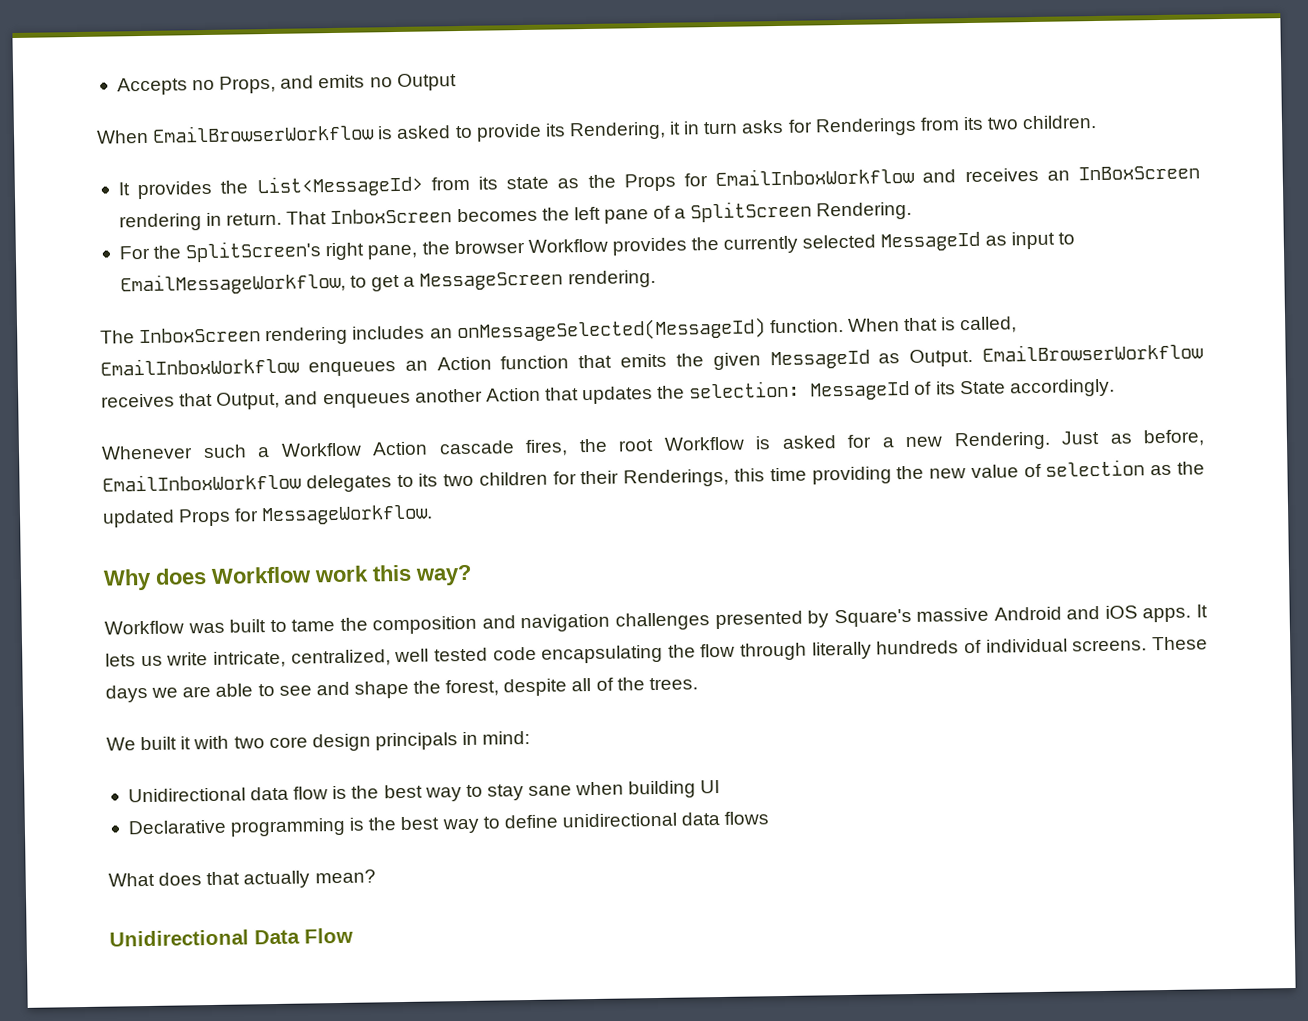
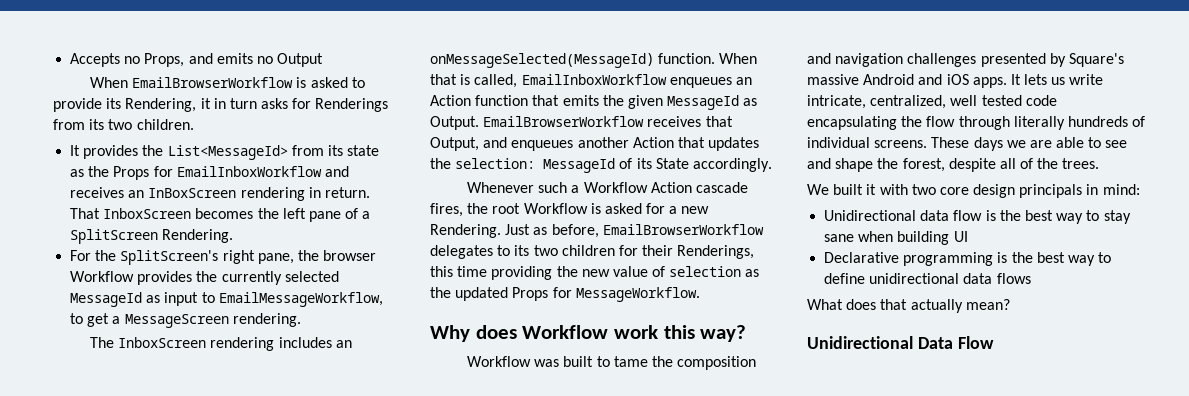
- Just as before, EmailInboxWorkflow delegates to its two children for their Renderings, this time providing the new value of selection as the updated Props for MessageWorkflow.
+ Just as before, EmailBrowserWorkflow delegates to its two children for their Renderings, this time providing the new value of selection as the updated Props for MessageWorkflow.

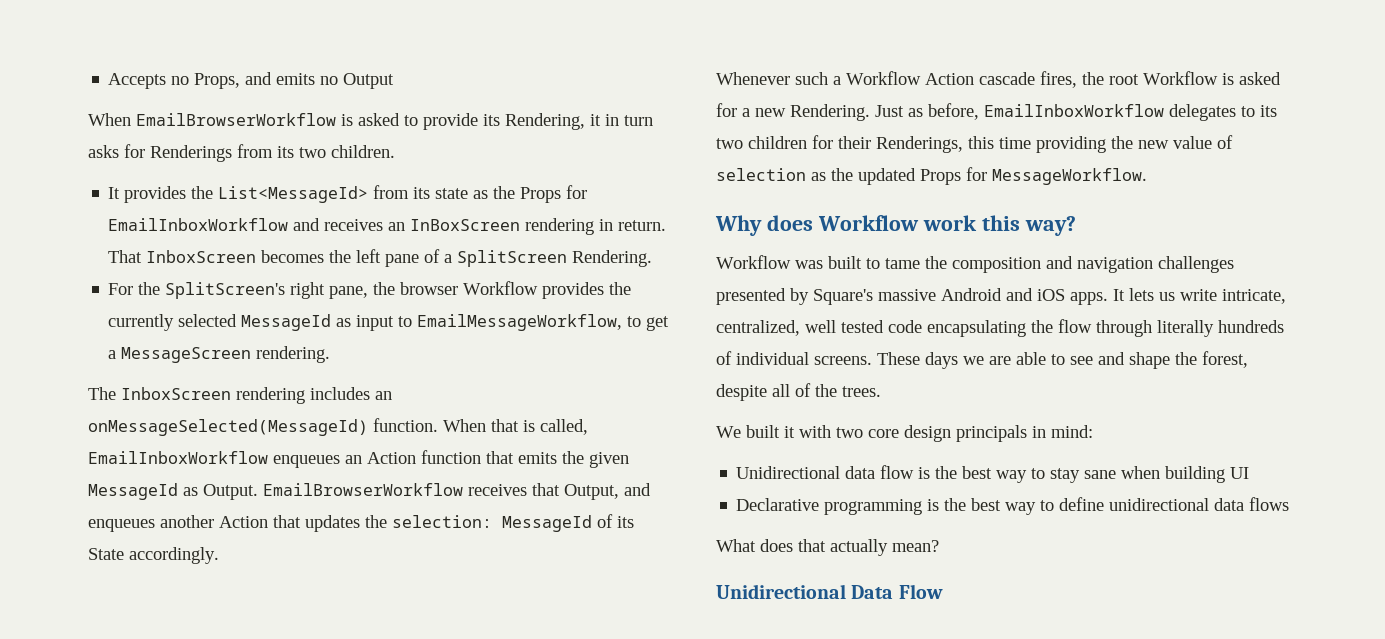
- Just as before, EmailBrowserWorkflow delegates to its two children for their Renderings, this time providing the new value of selection as the updated Props for MessageWorkflow.
+ Just as before, EmailInboxWorkflow delegates to its two children for their Renderings, this time providing the new value of selection as the updated Props for MessageWorkflow.

